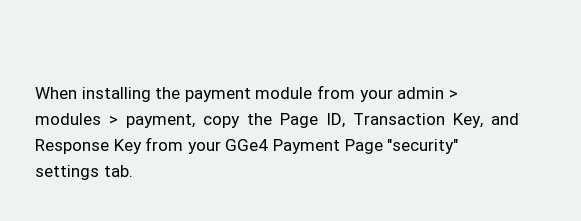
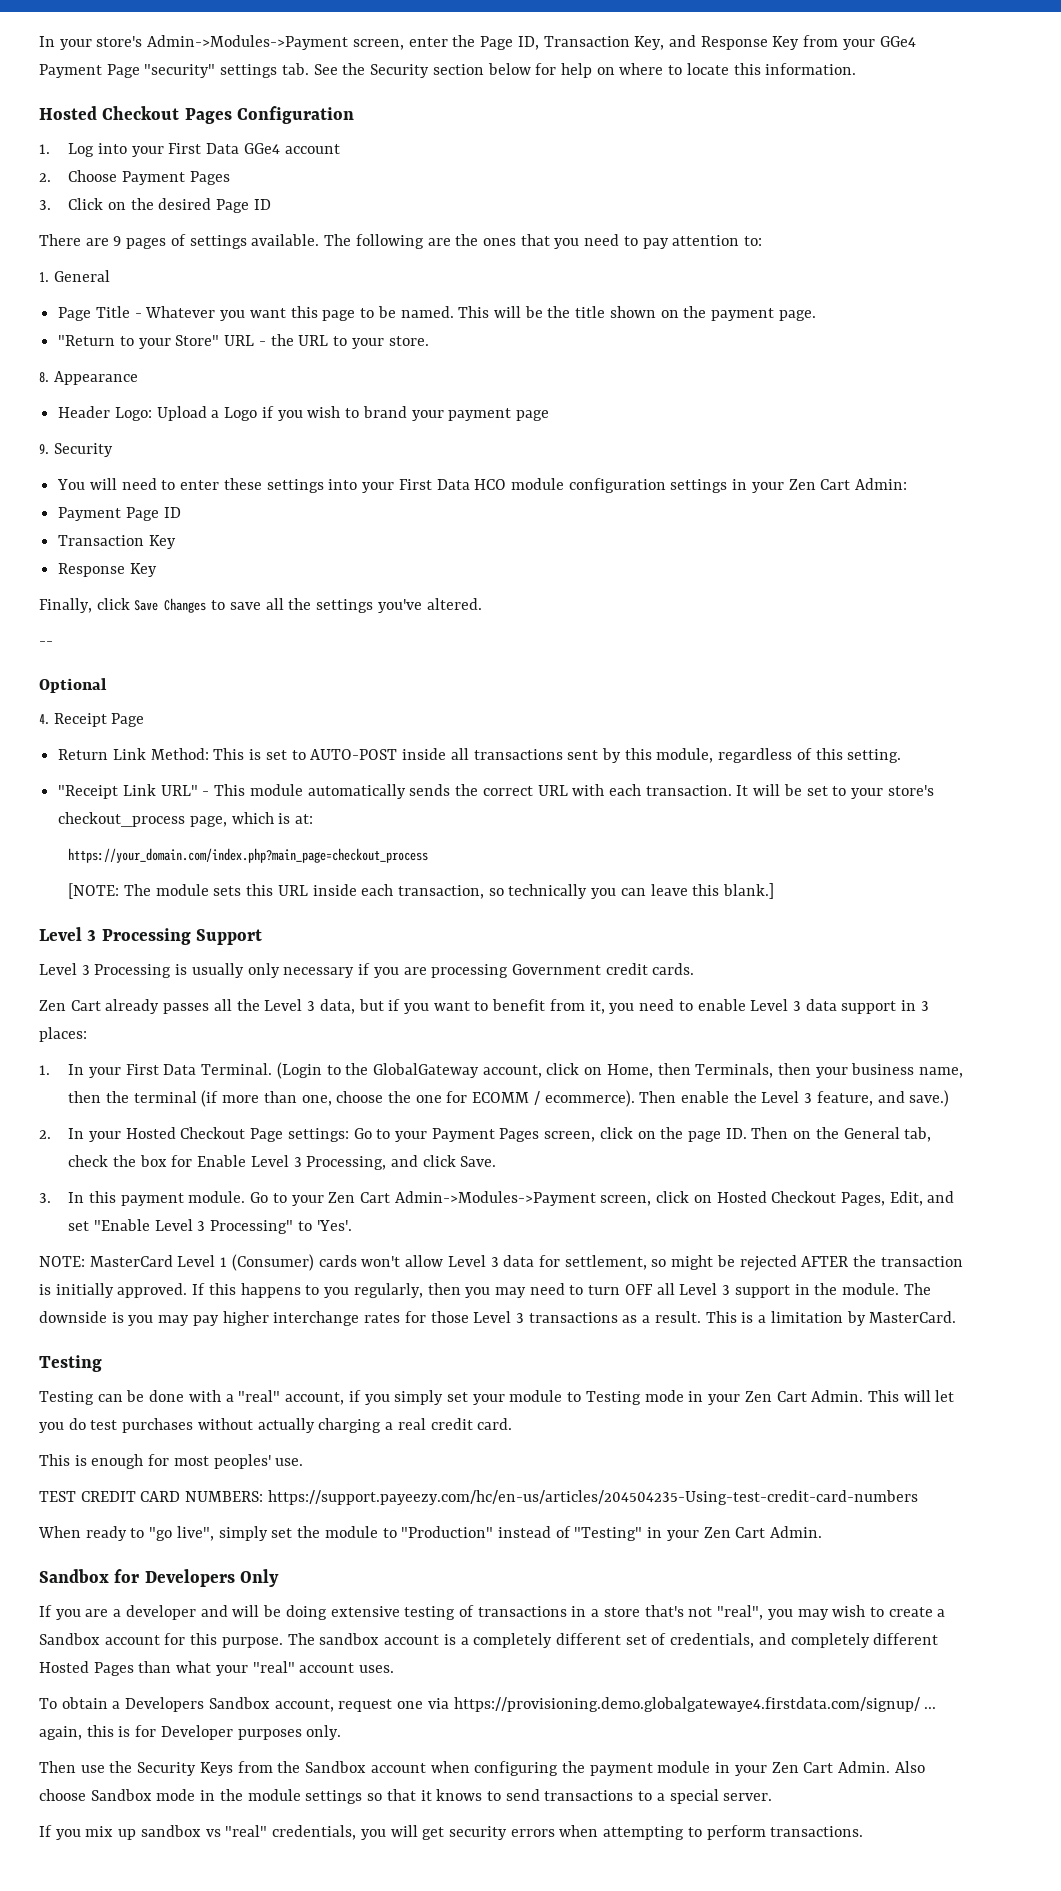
- When installing the payment module from your admin > modules > payment, copy the Page ID, Transaction Key, and Response Key from your GGe4 Payment Page "security" settings tab.
+ In your store's Admin->Modules->Payment screen, enter the Page ID, Transaction Key, and Response Key from your GGe4 Payment Page "security" settings tab. See the Security section below for help on where to locate this information.
+ Hosted Checkout Pages Configuration
+ 1. Log into your First Data GGe4 account
+ 2. Choose Payment Pages
+ 3. Click on the desired Page ID
+ There are 9 pages of settings available. The following are the ones that you need to pay attention to:
+ 1. General
+ Page Title - Whatever you want this page to be named. This will be the title shown on the payment page.
+ "Return to your Store" URL - the URL to your store.
+ 8. Appearance
+ Header Logo: Upload a Logo if you wish to brand your payment page
+ 9. Security
+ You will need to enter these settings into your First Data HCO module configuration settings in your Zen Cart Admin:
+ Payment Page ID
+ Transaction Key
+ Response Key
+ Finally, click Save Changes to save all the settings you've altered.
+ --
+ Optional
+ 4. Receipt Page
+ Return Link Method: This is set to AUTO-POST inside all transactions sent by this module, regardless of this setting.
+ "Receipt Link URL" - This module automatically sends the correct URL with each transaction. It will be set to your store's checkout_process page, which is at:
+ https://your_domain.com/index.php?main_page=checkout_process
+ [NOTE: The module sets this URL inside each transaction, so technically you can leave this blank.]
+ Level 3 Processing Support
+ Level 3 Processing is usually only necessary if you are processing Government credit cards.
+ Zen Cart already passes all the Level 3 data, but if you want to benefit from it, you need to enable Level 3 data support in 3 places:
+ 1. In your First Data Terminal. (Login to the GlobalGateway account, click on Home, then Terminals, then your business name, then the terminal (if more than one, choose the one for ECOMM / ecommerce). Then enable the Level 3 feature, and save.)
+ 2. In your Hosted Checkout Page settings: Go to your Payment Pages screen, click on the page ID. Then on the General tab, check the box for Enable Level 3 Processing, and click Save.
+ 3. In this payment module. Go to your Zen Cart Admin->Modules->Payment screen, click on Hosted Checkout Pages, Edit, and set "Enable Level 3 Processing" to 'Yes'.
+ NOTE: MasterCard Level 1 (Consumer) cards won't allow Level 3 data for settlement, so might be rejected AFTER the transaction is initially approved. If this happens to you regularly, then you may need to turn OFF all Level 3 support in the module. The downside is you may pay higher interchange rates for those Level 3 transactions as a result. This is a limitation by MasterCard.
+ Testing
+ Testing can be done with a "real" account, if you simply set your module to Testing mode in your Zen Cart Admin. This will let you do test purchases without actually charging a real credit card.
+ This is enough for most peoples' use.
+ TEST CREDIT CARD NUMBERS: https://support.payeezy.com/hc/en-us/articles/204504235-Using-test-credit-card-numbers
+ When ready to "go live", simply set the module to "Production" instead of "Testing" in your Zen Cart Admin.
+ Sandbox for Developers Only
+ If you are a developer and will be doing extensive testing of transactions in a store that's not "real", you may wish to create a Sandbox account for this purpose. The sandbox account is a completely different set of credentials, and completely different Hosted Pages than what your "real" account uses.
+ To obtain a Developers Sandbox account, request one via https://provisioning.demo.globalgatewaye4.firstdata.com/signup/ ... again, this is for Developer purposes only.
+ Then use the Security Keys from the Sandbox account when configuring the payment module in your Zen Cart Admin. Also choose Sandbox mode in the module settings so that it knows to send transactions to a special server.
+ If you mix up sandbox vs "real" credentials, you will get security errors when attempting to perform transactions.

